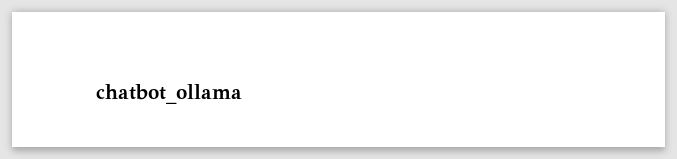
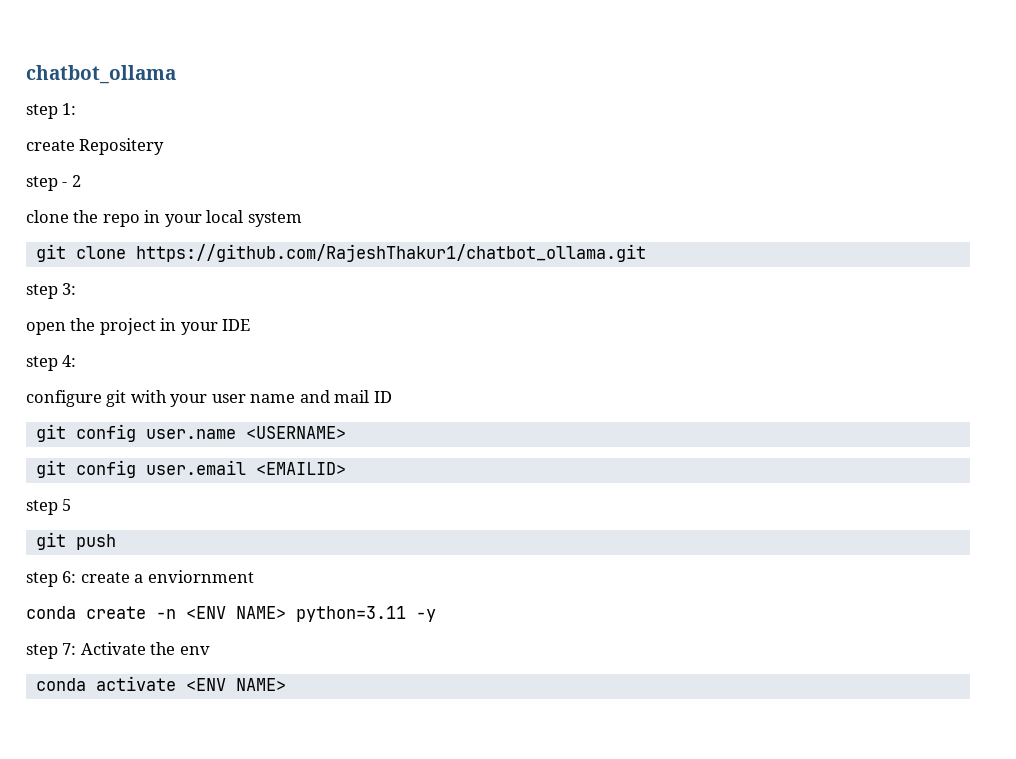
+ step 1:
+ create Repositery
+ step - 2
+ clone the repo in your local system
+ git clone https://github.com/RajeshThakur1/chatbot_ollama.git
+ step 3:
+ open the project in your IDE
+ step 4:
+ configure git with your user name and mail ID
+ git config user.name <USERNAME>
+ git config user.email <EMAILID>
+ step 5
+ git push
+ step 6: create a enviornment
+ conda create -n <ENV NAME> python=3.11 -y
+ step 7: Activate the env
+ conda activate <ENV NAME>

